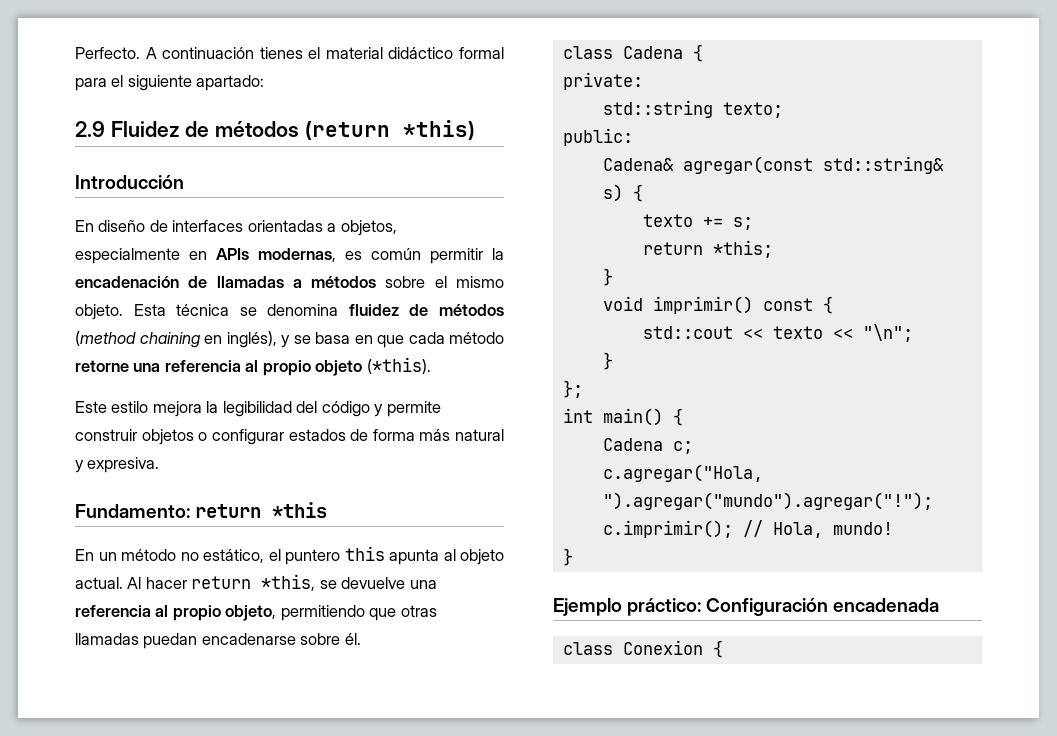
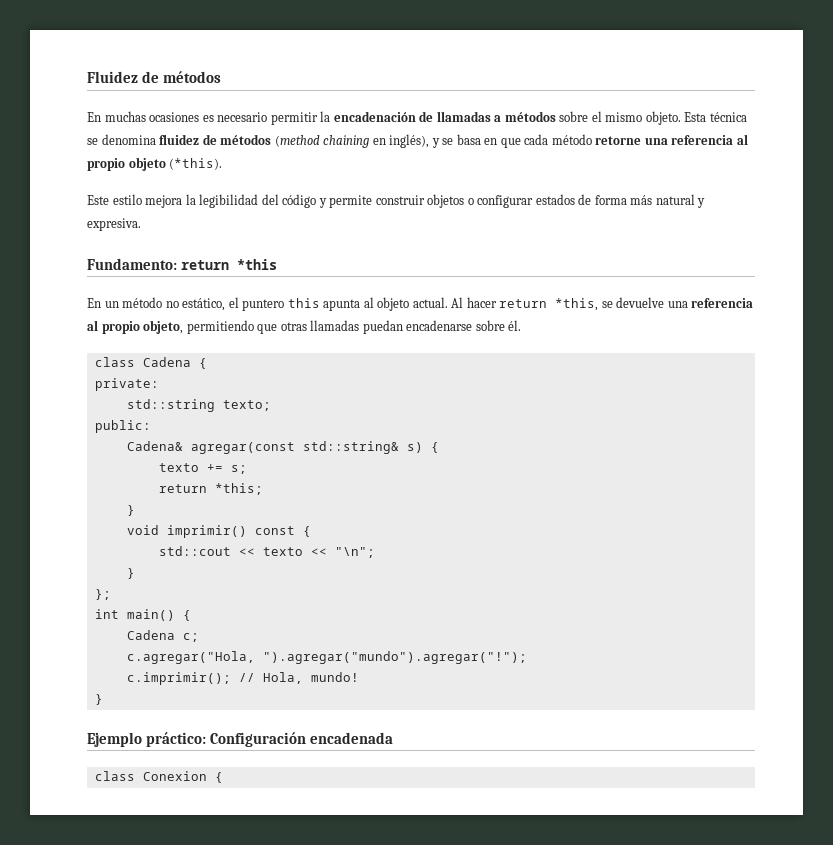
- Perfecto. A continuación tienes el material didáctico formal para el siguiente apartado:
- 2.9 Fluidez de métodos (return *this)
- Introducción
- En diseño de interfaces orientadas a objetos, especialmente en APIs modernas, es común permitir la encadenación de llamadas a métodos sobre el mismo objeto.
+ Fluidez de métodos
+ En muchas ocasiones es necesario permitir la encadenación de llamadas a métodos sobre el mismo objeto.

